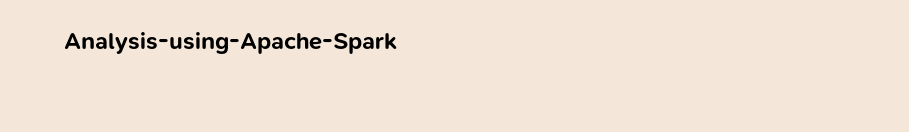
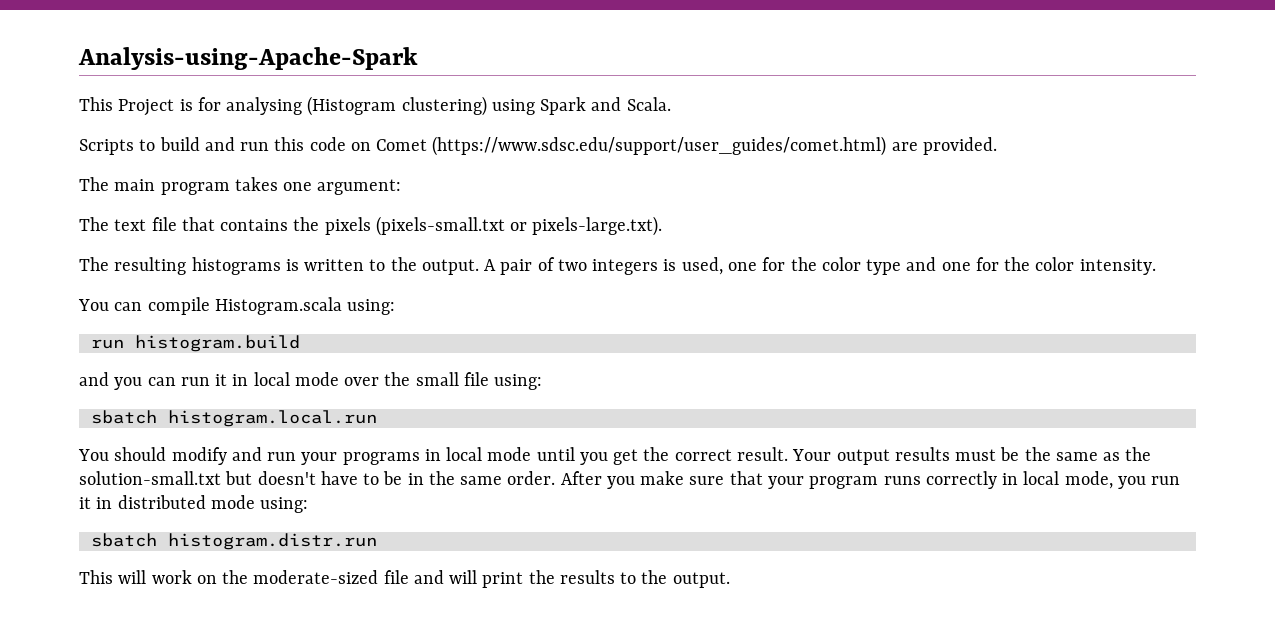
+ This Project is for analysing (Histogram clustering) using Spark and Scala.
+ Scripts to build and run this code on Comet (https://www.sdsc.edu/support/user_guides/comet.html) are provided.
+ The main program takes one argument:
+ The text file that contains the pixels (pixels-small.txt or pixels-large.txt).
+ The resulting histograms is written to the output. A pair of two integers is used, one for the color type and one for the color intensity.
+ You can compile Histogram.scala using:
+ run histogram.build
+ and you can run it in local mode over the small file using:
+ sbatch histogram.local.run
+ You should modify and run your programs in local mode until you get the correct result. Your output results must be the same as the solution-small.txt but doesn't have to be in the same order. After you make sure that your program runs correctly in local mode, you run it in distributed mode using:
+ sbatch histogram.distr.run
+ This will work on the moderate-sized file and will print the results to the output.

